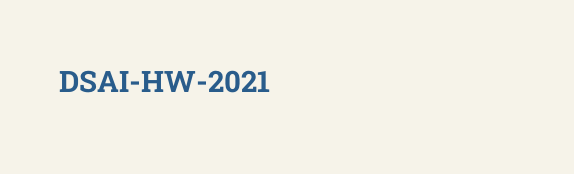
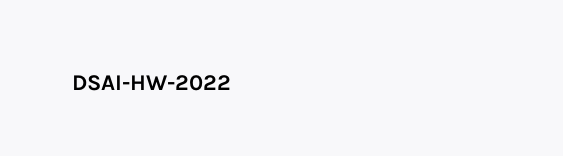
- DSAI-HW-2021
+ DSAI-HW-2022

